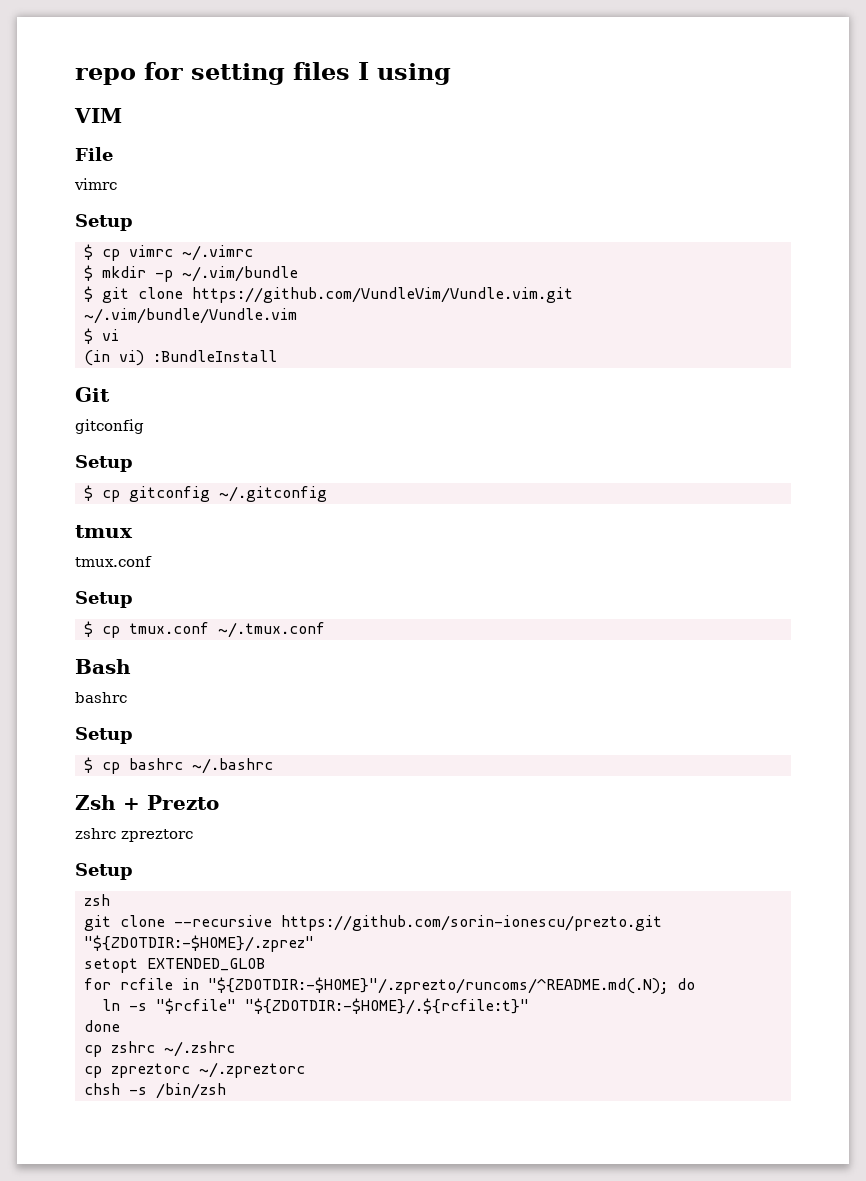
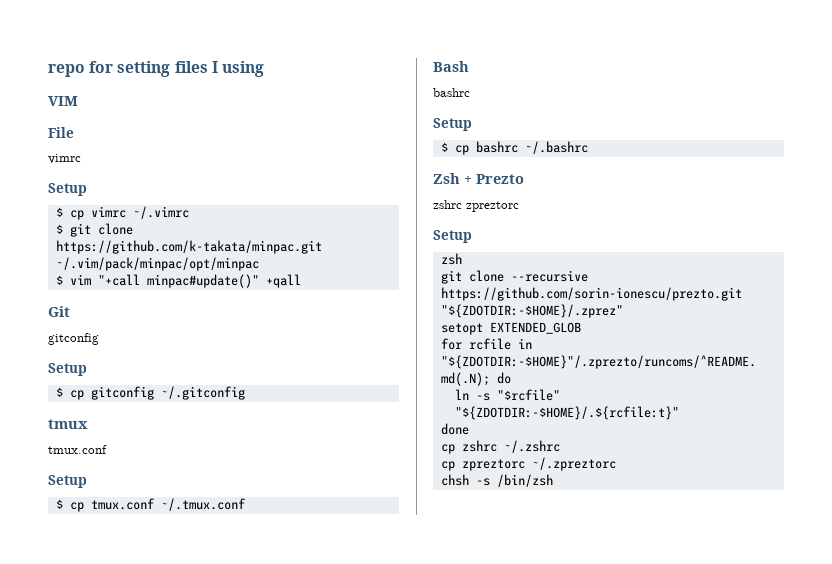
- $ mkdir -p ~/.vim/bundle
- $ git clone https://github.com/VundleVim/Vundle.vim.git ~/.vim/bundle/Vundle.vim
- $ vi
- (in vi) :BundleInstall
+ $ git clone https://github.com/k-takata/minpac.git ~/.vim/pack/minpac/opt/minpac
+ $ vim "+call minpac#update()" +qall

